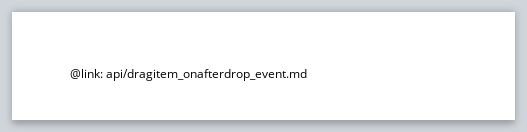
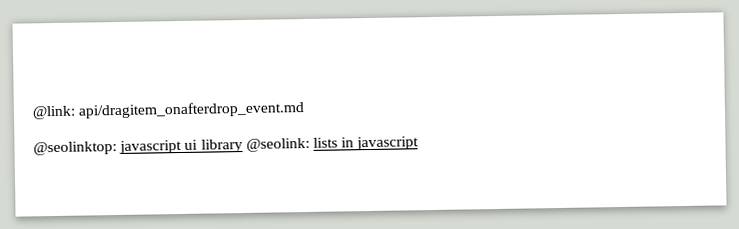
+ @seolinktop: javascript ui library @seolink: lists in javascript

